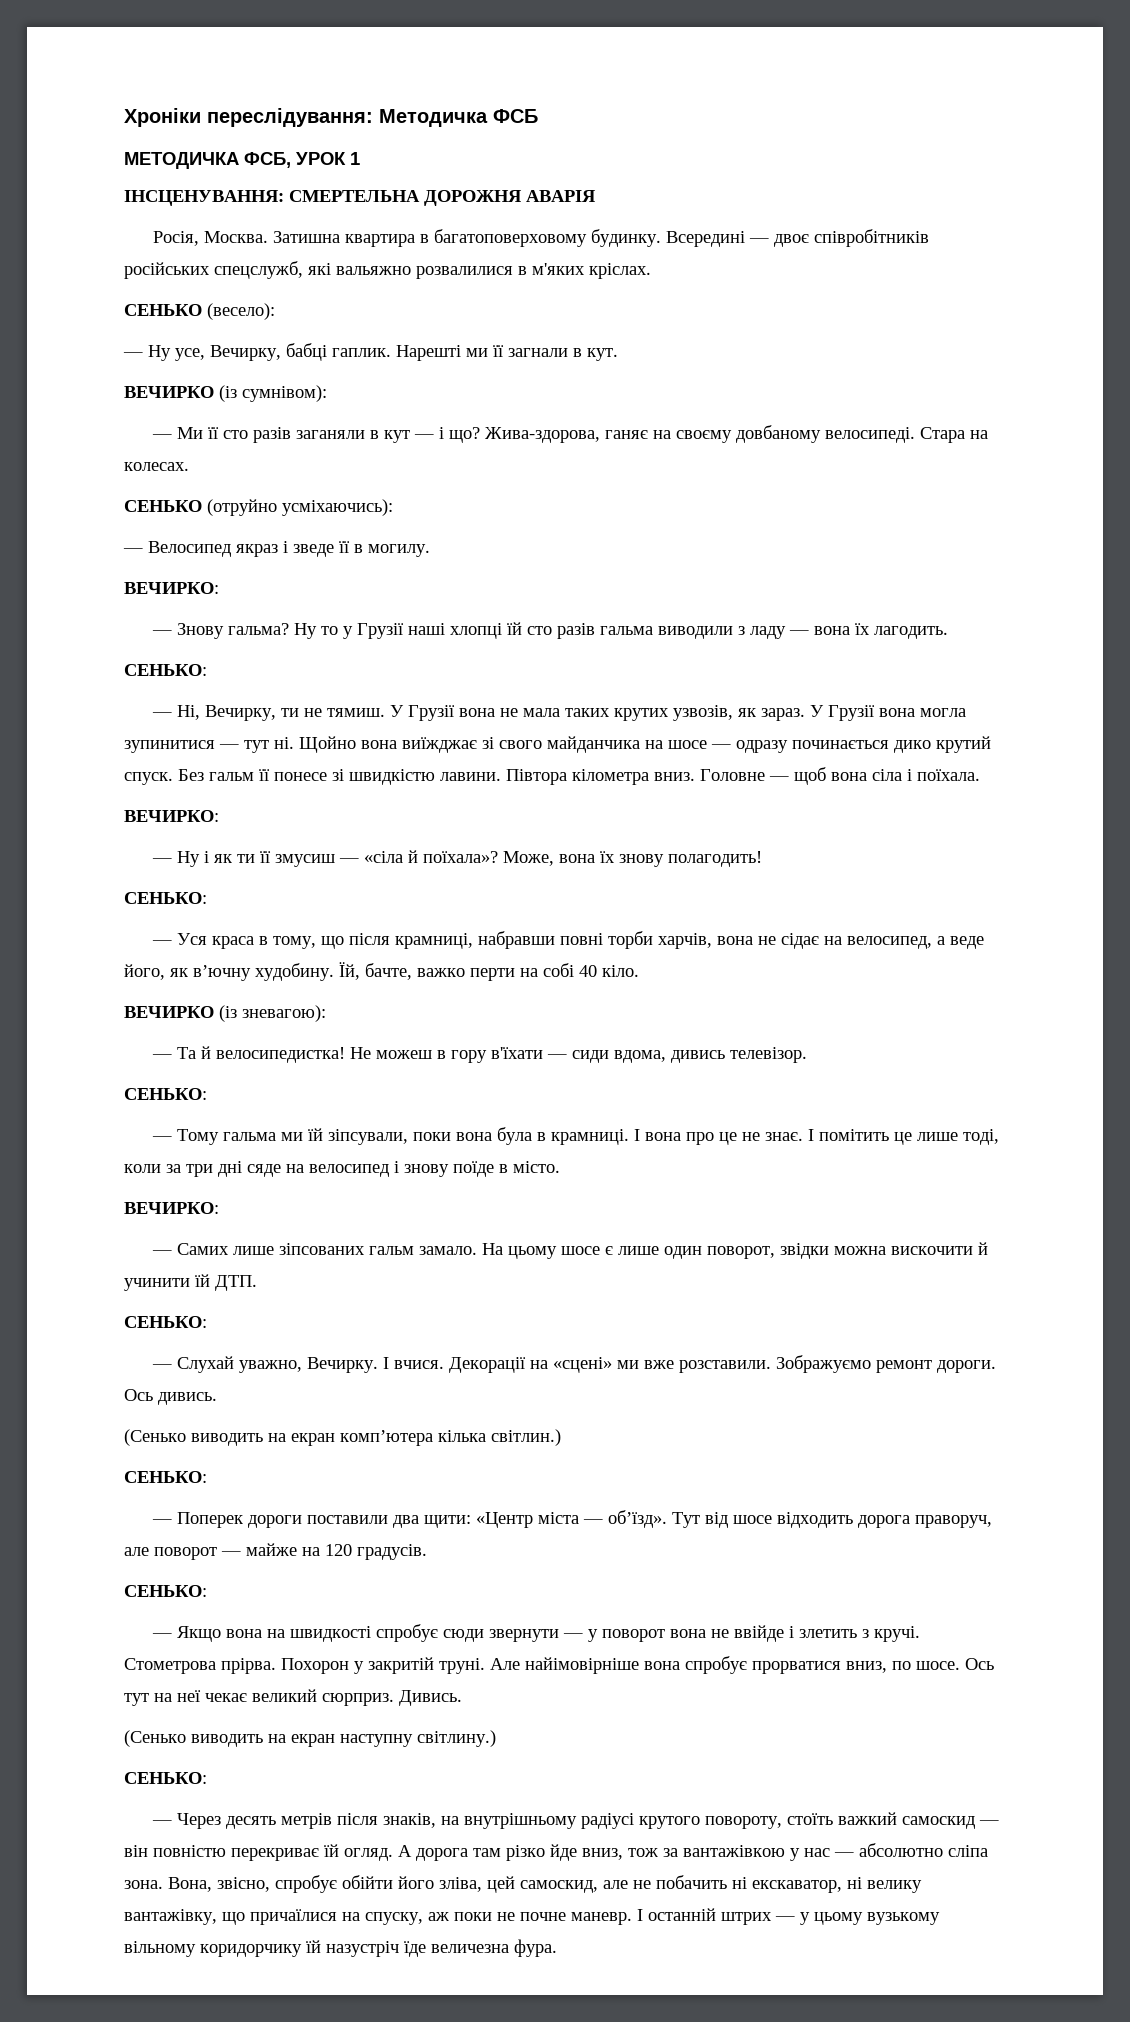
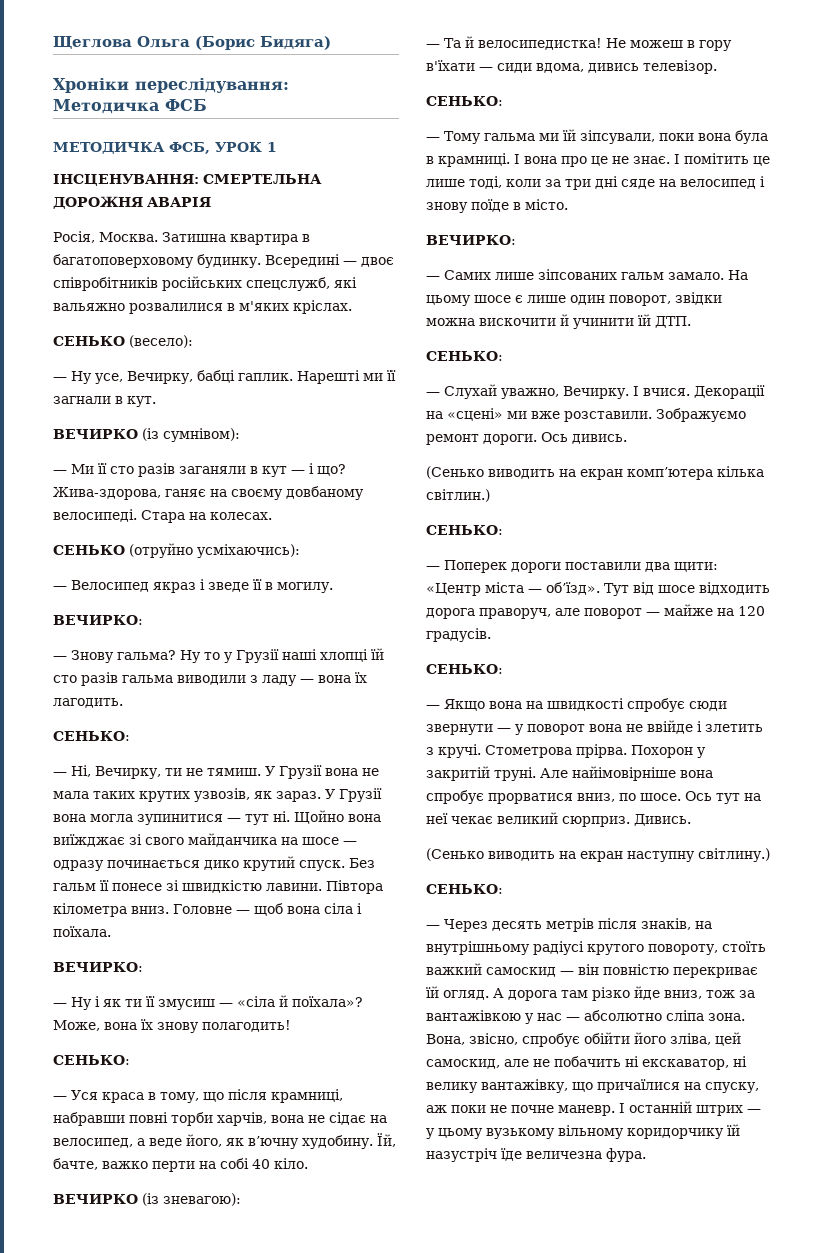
+ Щеглова Ольга (Борис Бидяга)

